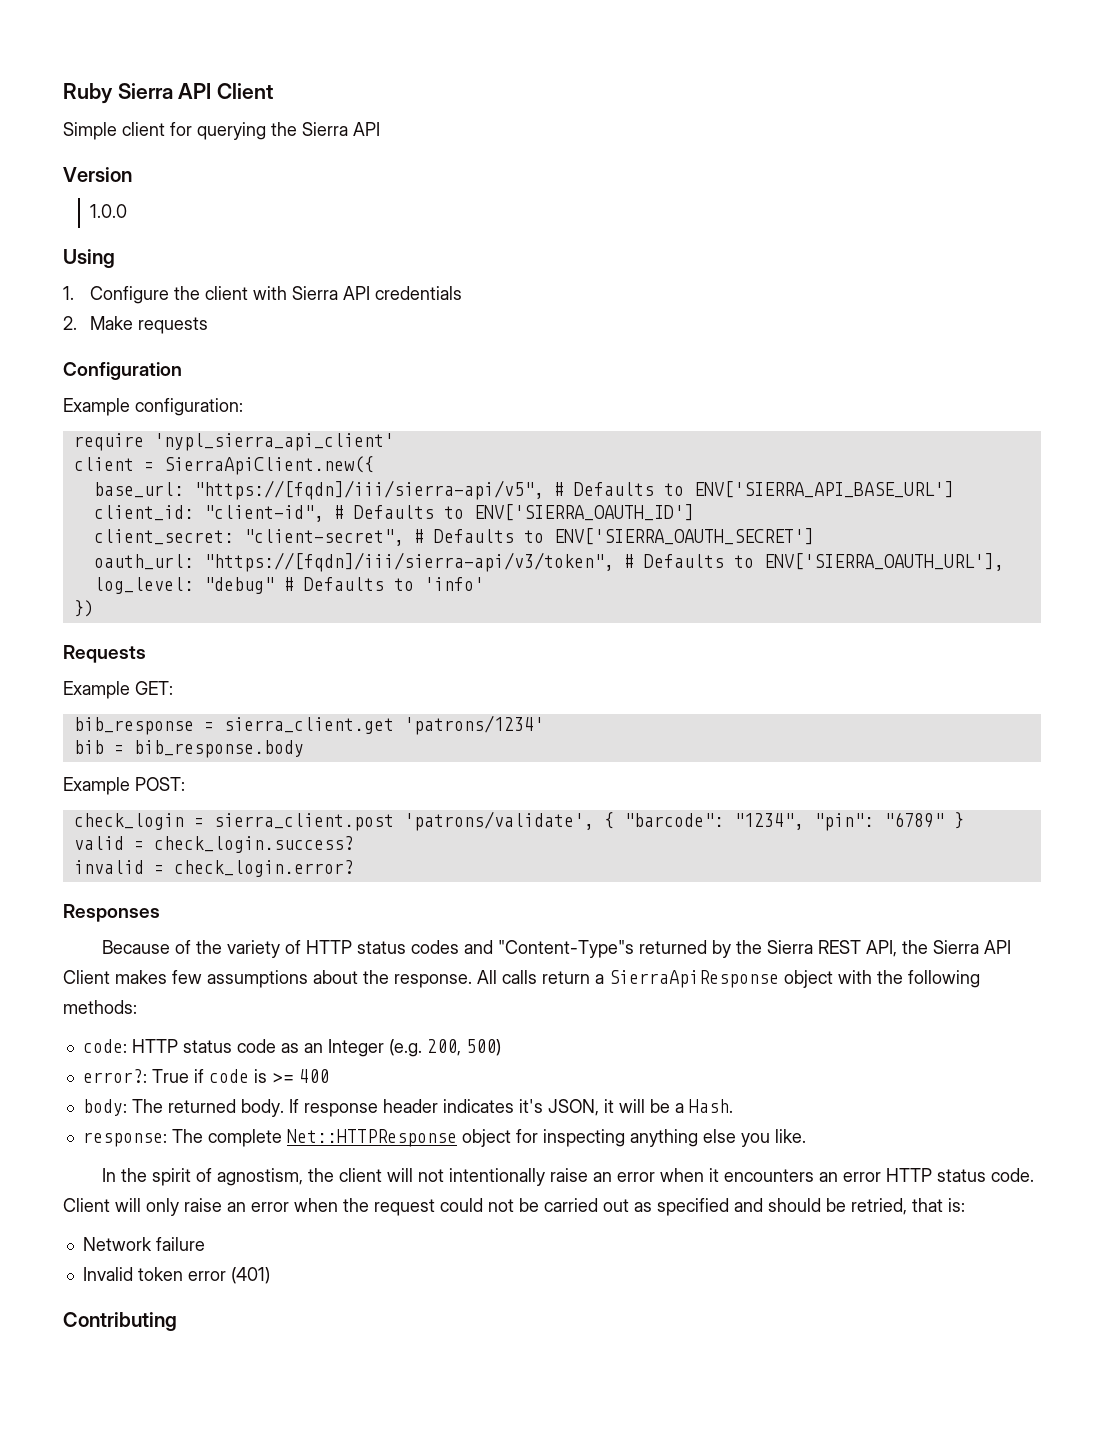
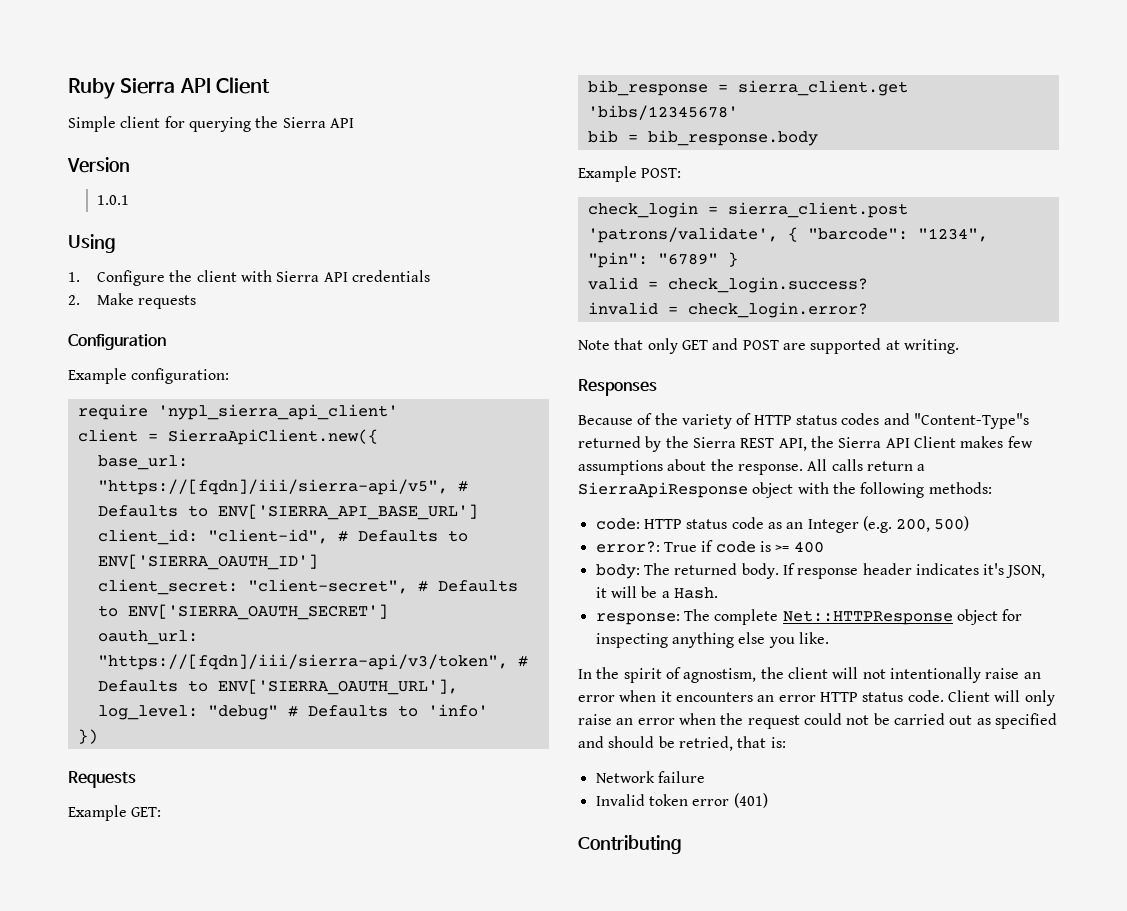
- 1.0.0
+ 1.0.1
- bib_response = sierra_client.get 'patrons/1234'
+ bib_response = sierra_client.get 'bibs/12345678'
+ Note that only GET and POST are supported at writing.

